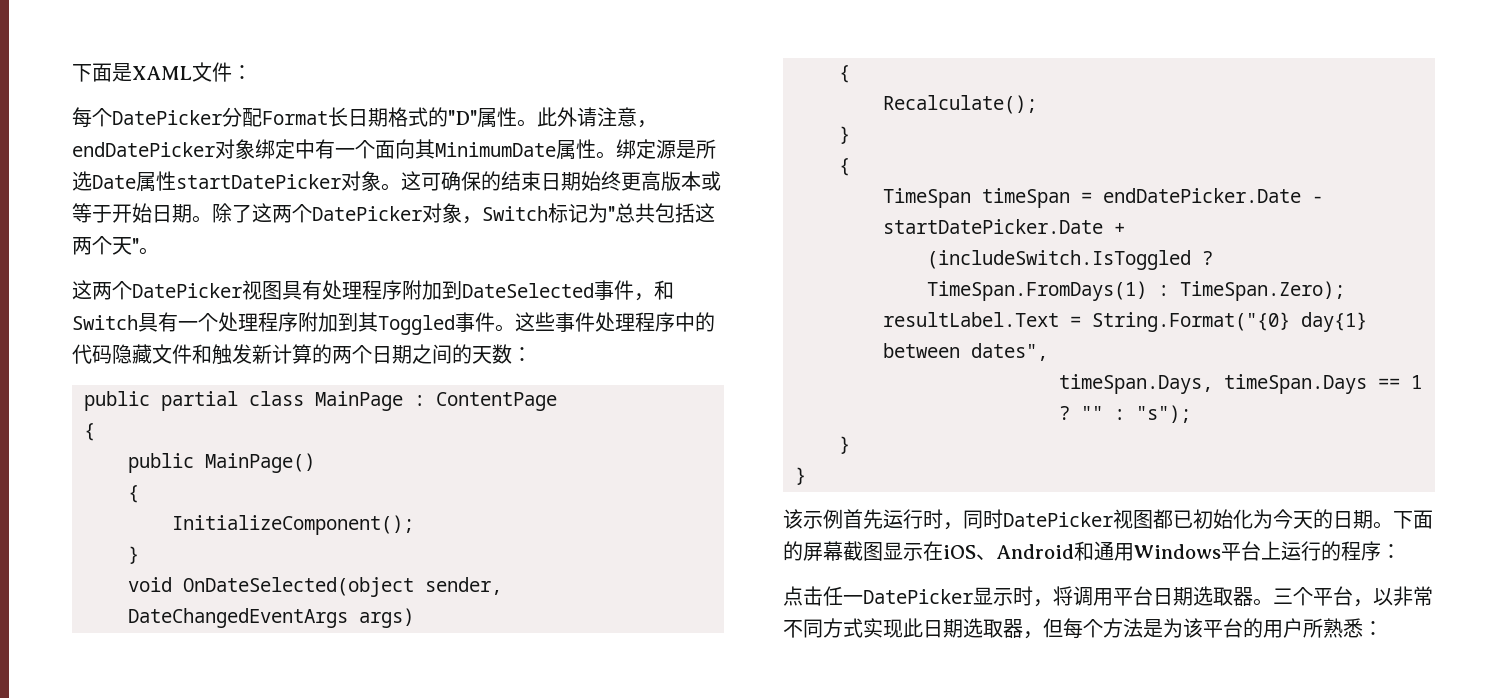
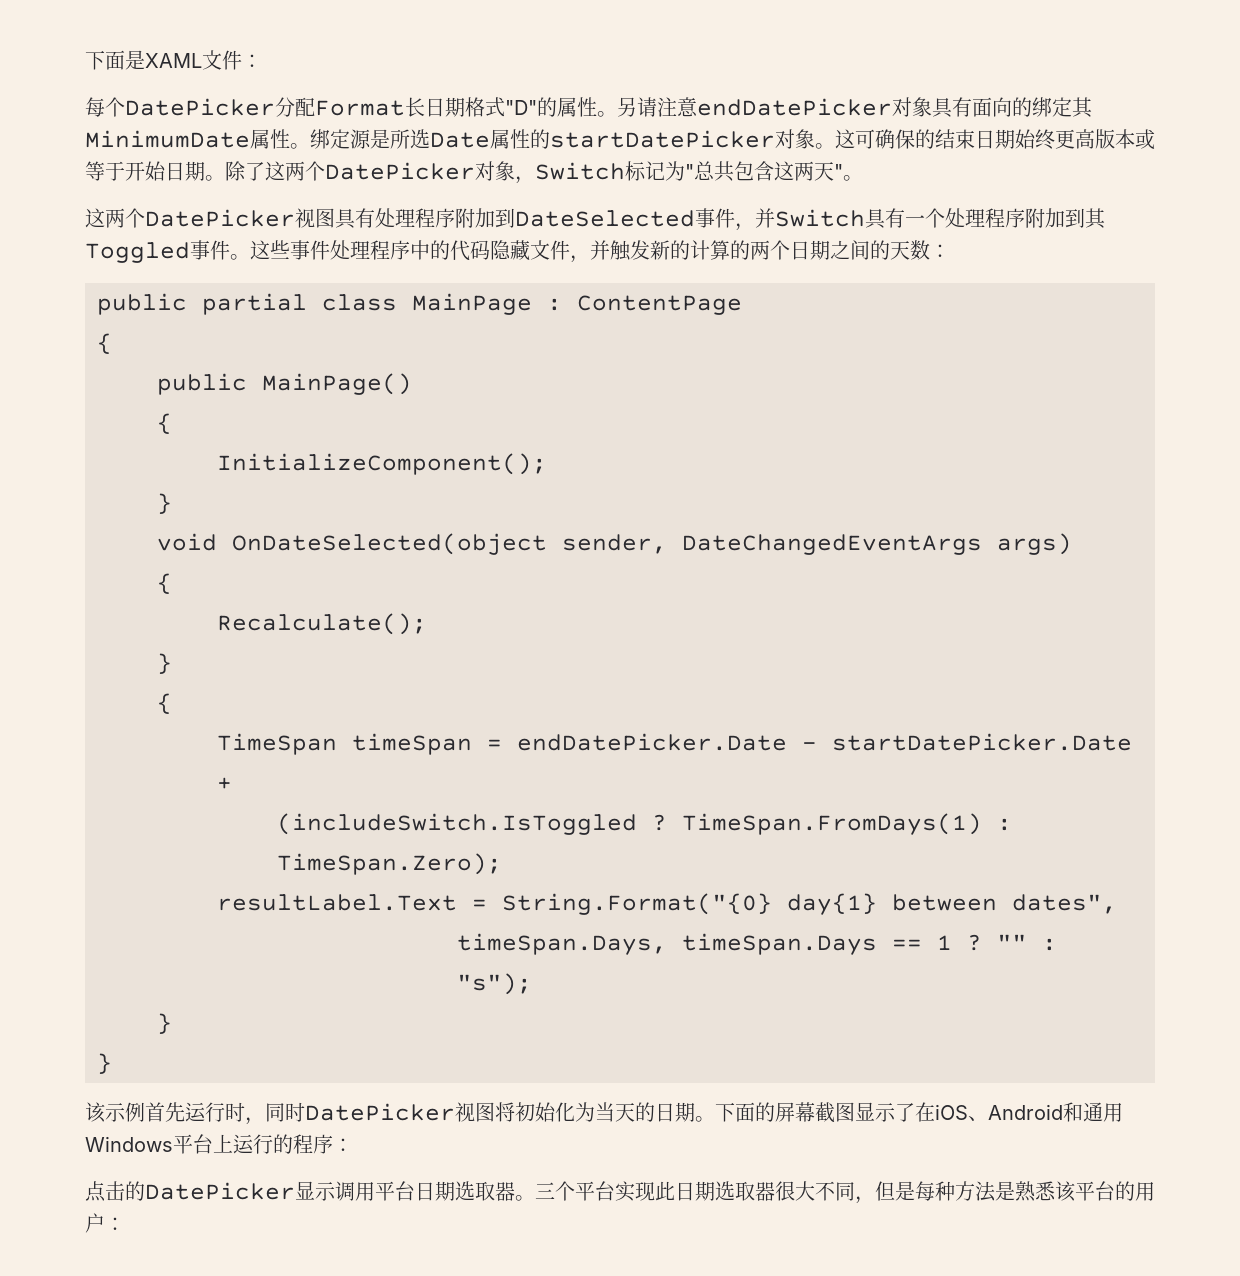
- 每个DatePicker分配Format长日期格式的"D"属性。此外请注意，endDatePicker对象绑定中有一个面向其MinimumDate属性。
+ 每个DatePicker分配Format长日期格式"D"的属性。另请注意endDatePicker对象具有面向的绑定其MinimumDate属性。
- 绑定源是所选Date属性startDatePicker对象。
+ 绑定源是所选Date属性的startDatePicker对象。
- 除了这两个DatePicker对象，Switch标记为"总共包括这两个天"。
+ 除了这两个DatePicker对象，Switch标记为"总共包含这两天"。
- 这两个DatePicker视图具有处理程序附加到DateSelected事件，和Switch具有一个处理程序附加到其Toggled事件。
+ 这两个DatePicker视图具有处理程序附加到DateSelected事件，并Switch具有一个处理程序附加到其Toggled事件。
- 这些事件处理程序中的代码隐藏文件和触发新计算的两个日期之间的天数：
+ 这些事件处理程序中的代码隐藏文件，并触发新的计算的两个日期之间的天数：
- 该示例首先运行时，同时DatePicker视图都已初始化为今天的日期。
+ 该示例首先运行时，同时DatePicker视图将初始化为当天的日期。
- 下面的屏幕截图显示在iOS、Android和通用Windows平台上运行的程序：
+ 下面的屏幕截图显示了在iOS、Android和通用Windows平台上运行的程序：
- 点击任一DatePicker显示时，将调用平台日期选取器。
+ 点击的DatePicker显示调用平台日期选取器。
- 三个平台，以非常不同方式实现此日期选取器，但每个方法是为该平台的用户所熟悉：
+ 三个平台实现此日期选取器很大不同，但是每种方法是熟悉该平台的用户：

